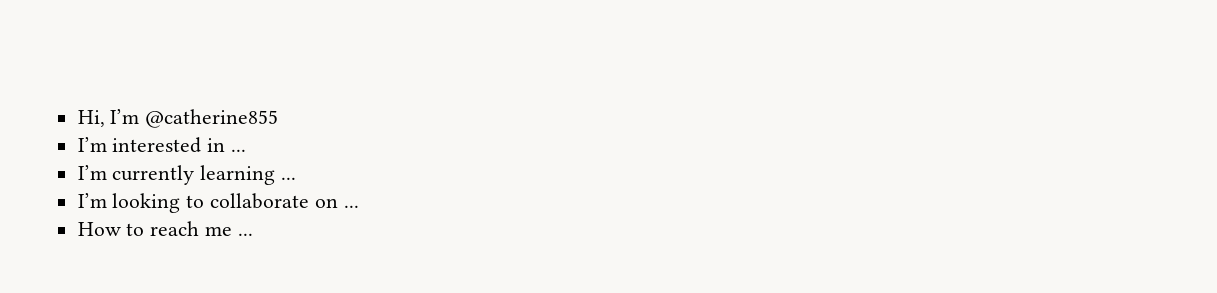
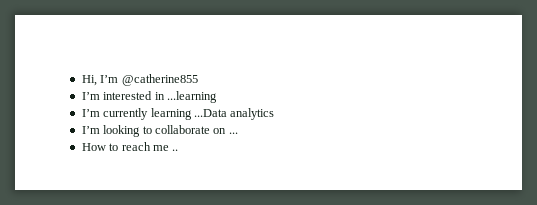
- I’m interested in ...
+ I’m interested in ...learning
- I’m currently learning ...
+ I’m currently learning ...Data analytics
- How to reach me ...
+ How to reach me ..

